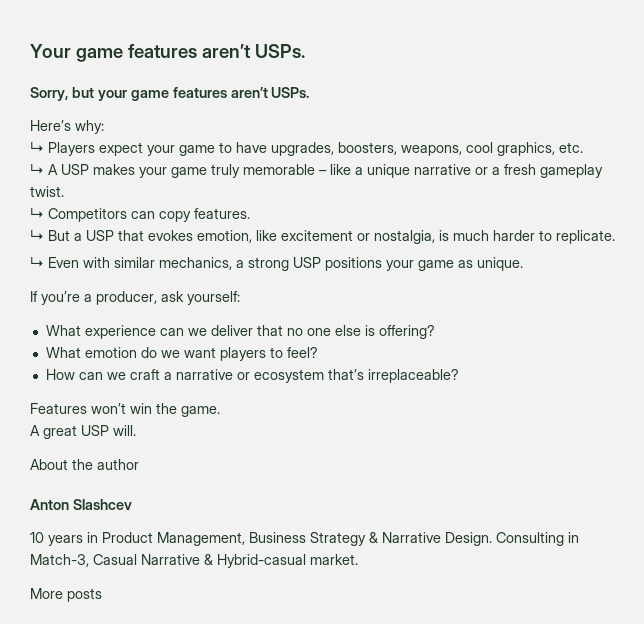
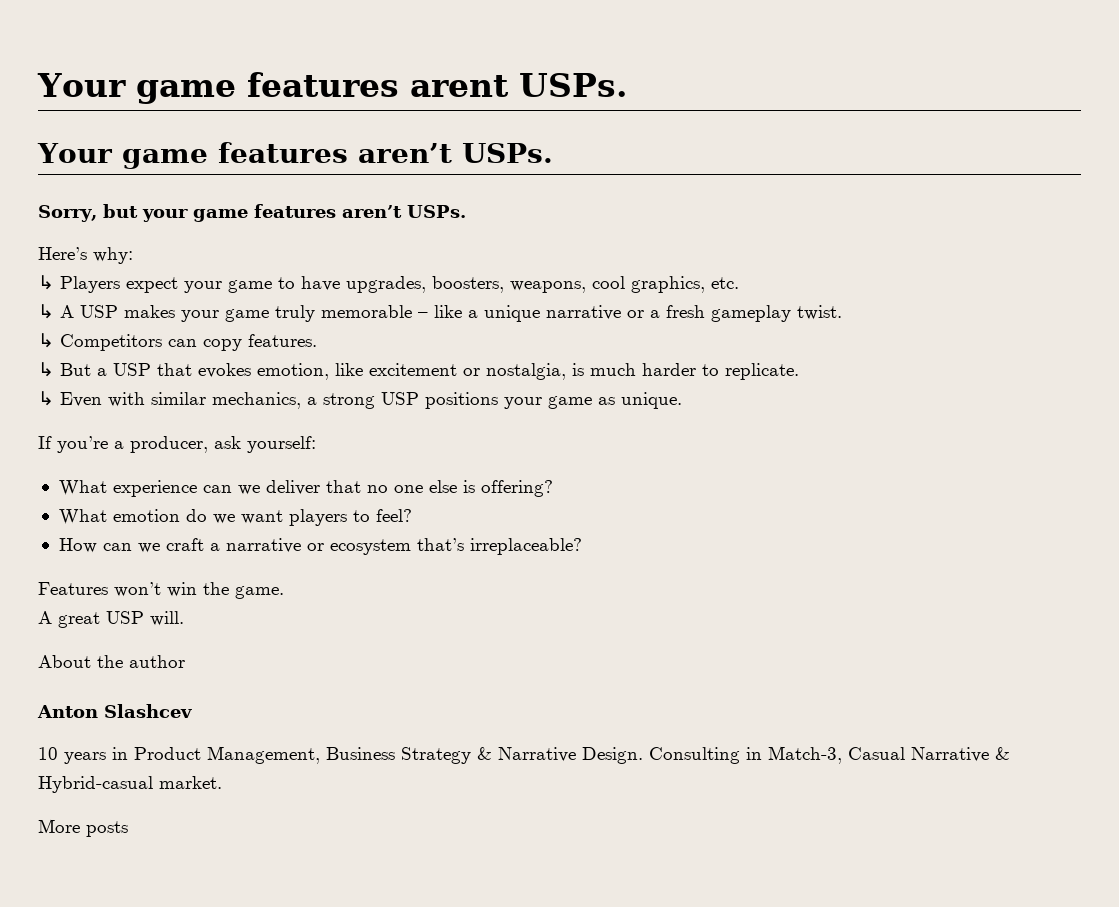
+ Your game features arent USPs.

